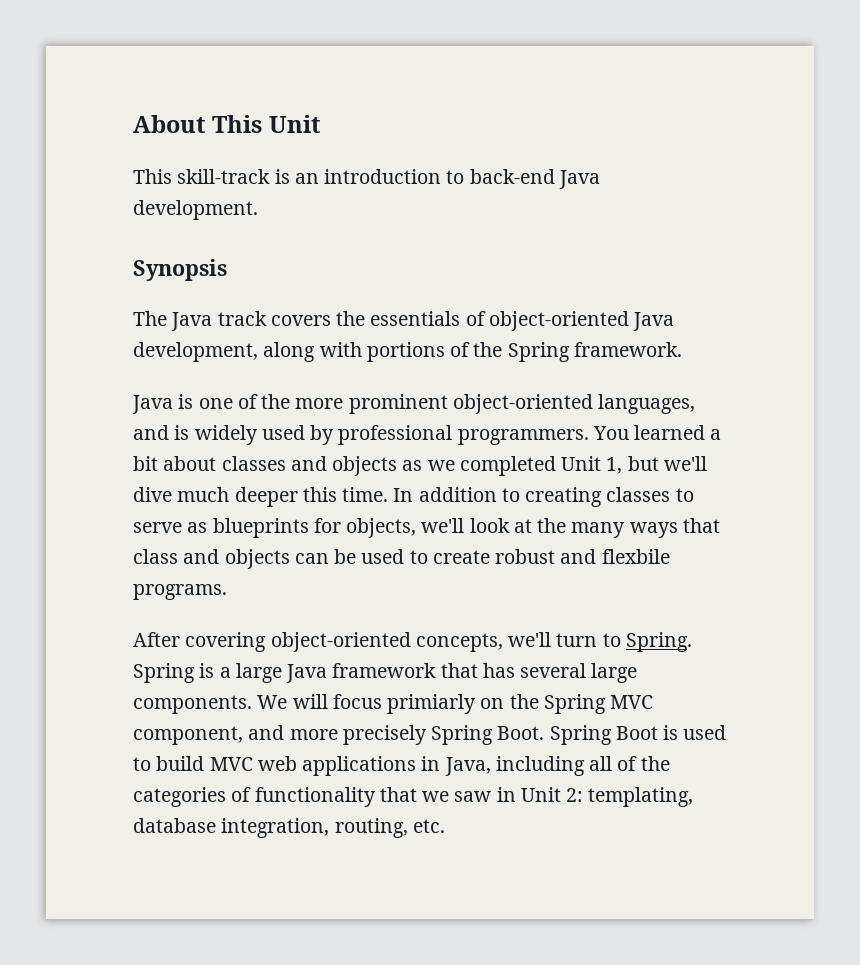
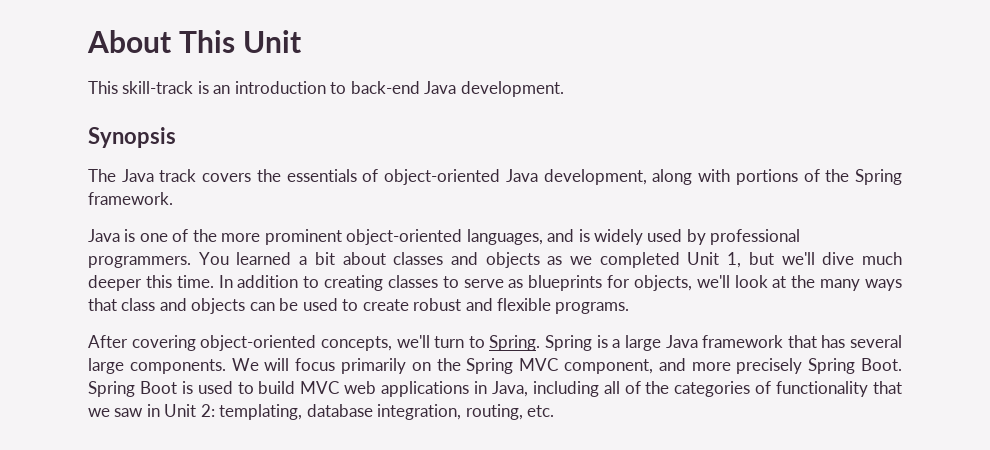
- In addition to creating classes to serve as blueprints for objects, we'll look at the many ways that class and objects can be used to create robust and flexbile programs.
+ In addition to creating classes to serve as blueprints for objects, we'll look at the many ways that class and objects can be used to create robust and flexible programs.
- We will focus primiarly on the Spring MVC component, and more precisely Spring Boot.
+ We will focus primarily on the Spring MVC component, and more precisely Spring Boot.

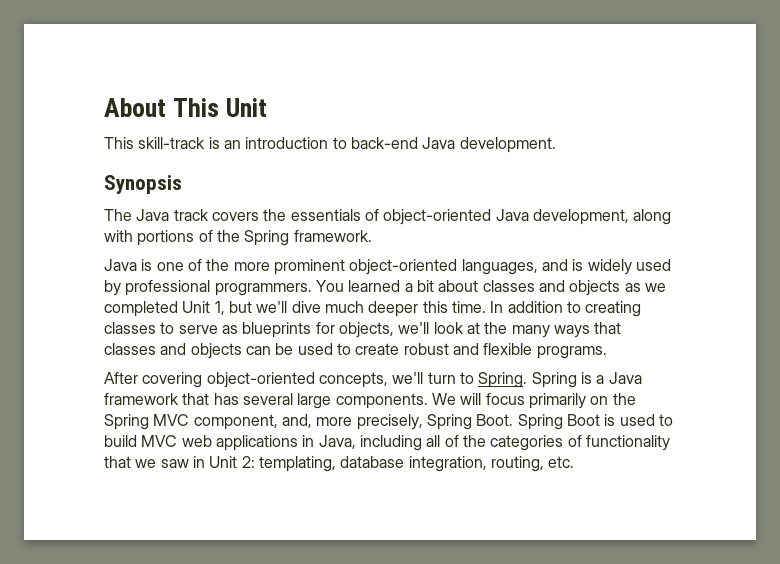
- In addition to creating classes to serve as blueprints for objects, we'll look at the many ways that class and objects can be used to create robust and flexible programs.
+ In addition to creating classes to serve as blueprints for objects, we'll look at the many ways that classes and objects can be used to create robust and flexible programs.
- Spring is a large Java framework that has several large components.
+ Spring is a Java framework that has several large components.
- We will focus primarily on the Spring MVC component, and more precisely Spring Boot.
+ We will focus primarily on the Spring MVC component, and, more precisely, Spring Boot.

